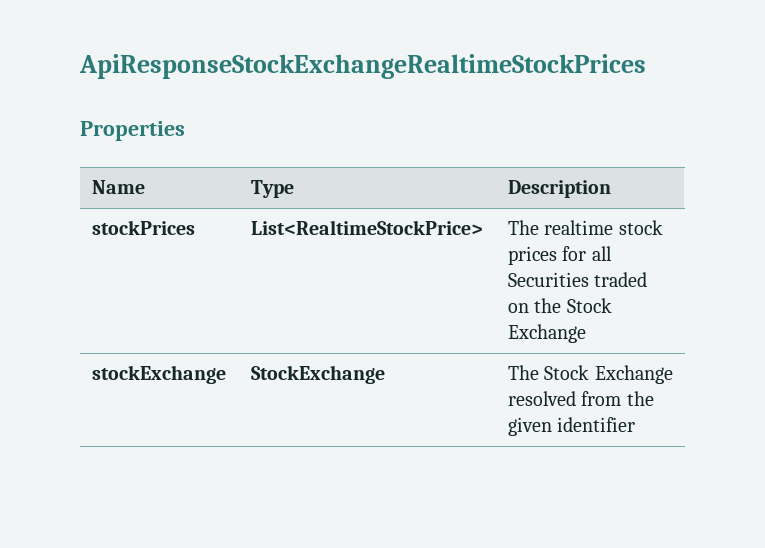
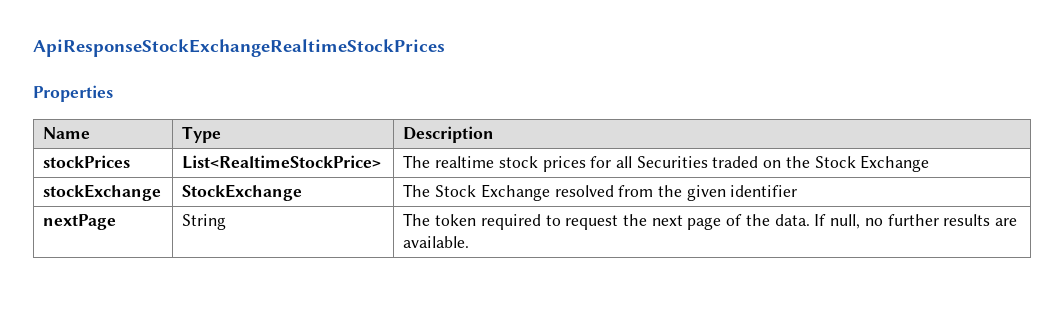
+ nextPage | String | The token required to request the next page of the data. If null, no further results are available.

